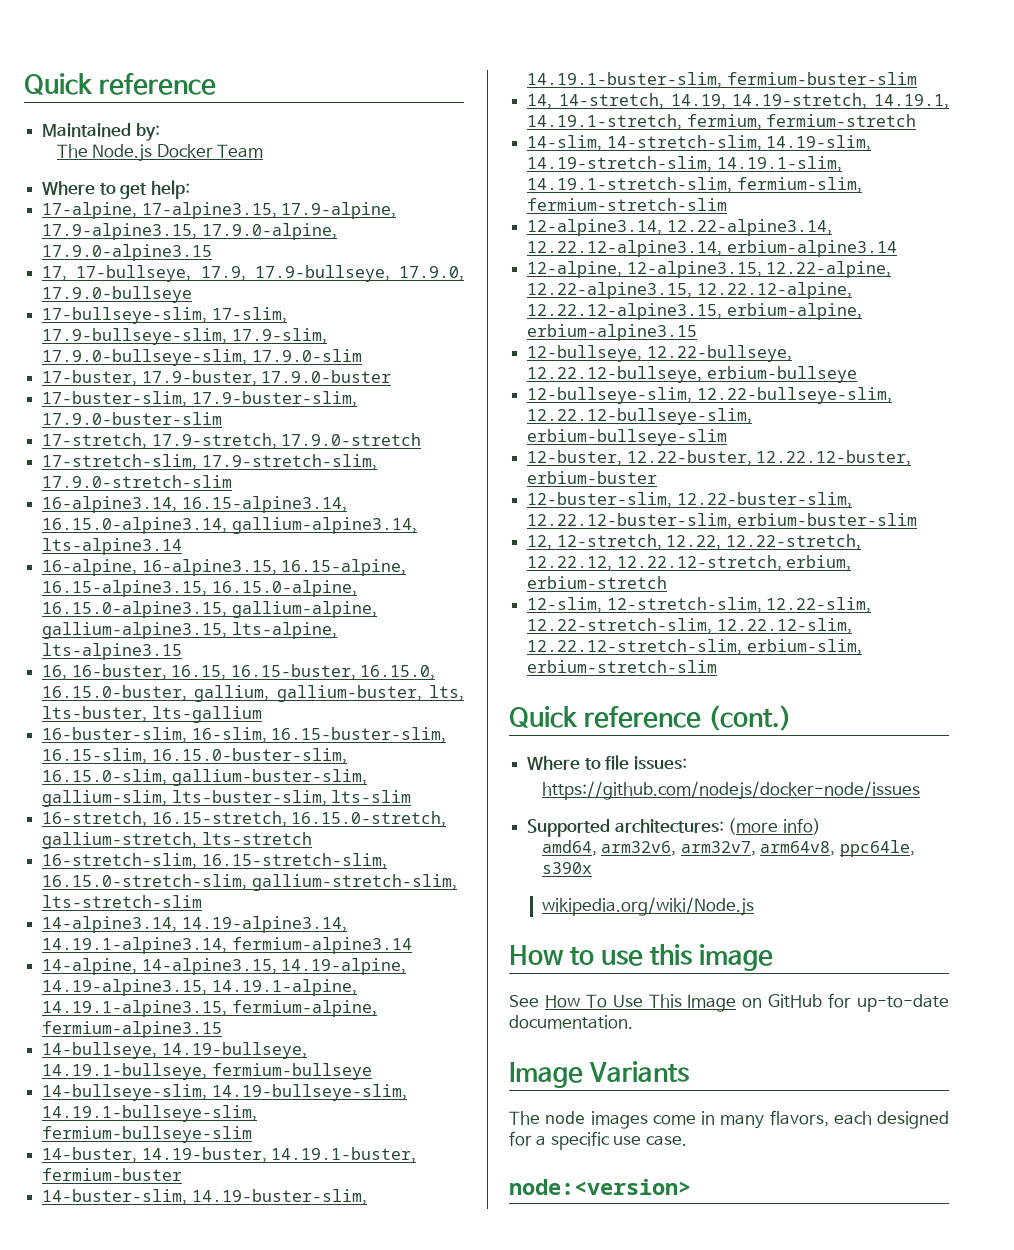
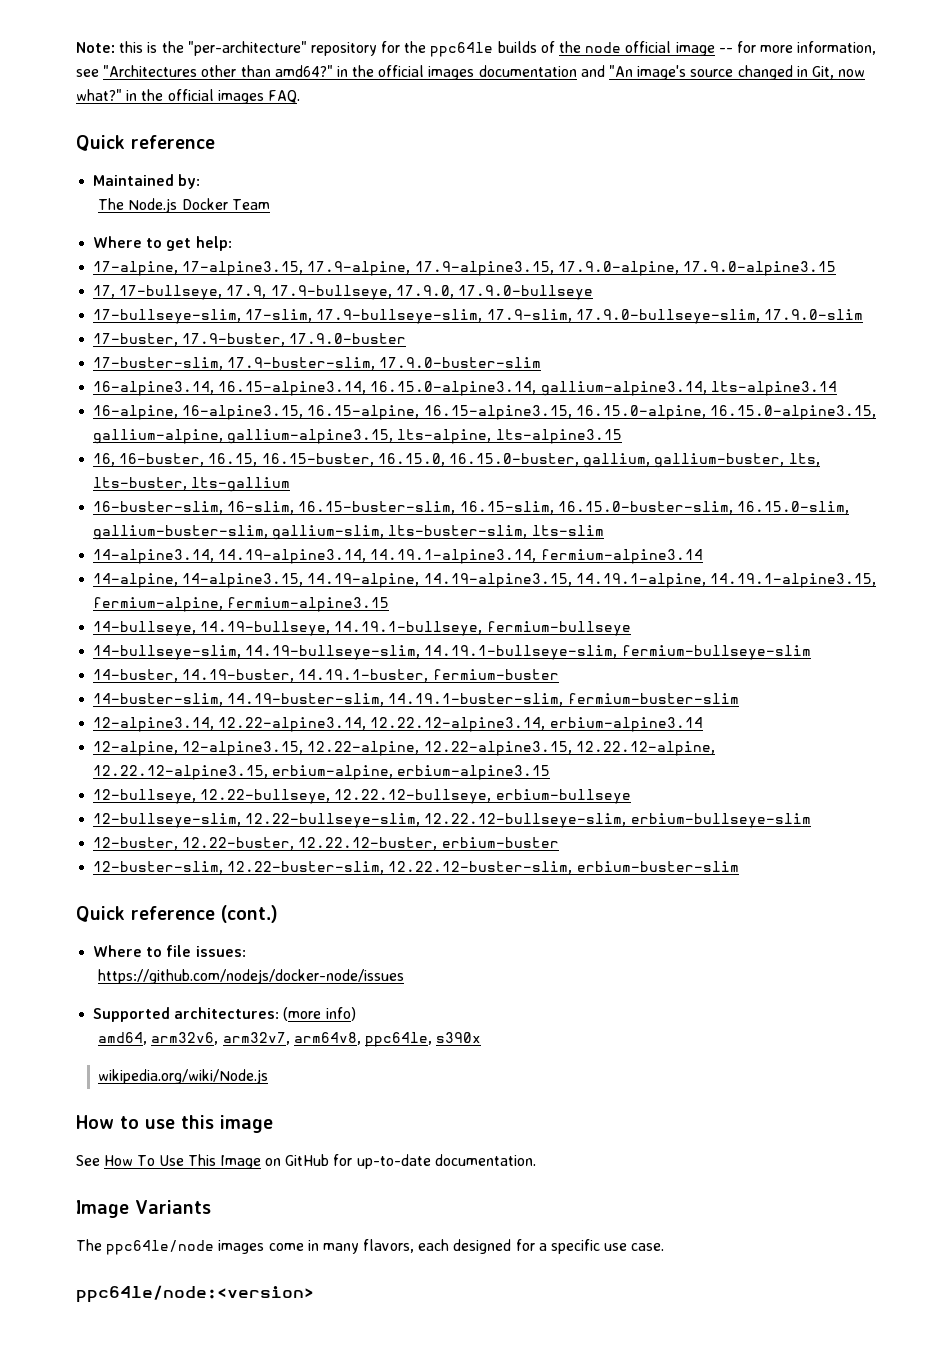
+ Note: this is the "per-architecture" repository for the ppc64le builds of the node official image -- for more information, see "Architectures other than amd64?" in the official images documentation and "An image's source changed in Git, now what?" in the official images FAQ.
- 17-stretch, 17.9-stretch, 17.9.0-stretch
- 17-stretch-slim, 17.9-stretch-slim, 17.9.0-stretch-slim
- 16-stretch, 16.15-stretch, 16.15.0-stretch, gallium-stretch, lts-stretch
- 16-stretch-slim, 16.15-stretch-slim, 16.15.0-stretch-slim, gallium-stretch-slim, lts-stretch-slim
- 14, 14-stretch, 14.19, 14.19-stretch, 14.19.1, 14.19.1-stretch, fermium, fermium-stretch
- 14-slim, 14-stretch-slim, 14.19-slim, 14.19-stretch-slim, 14.19.1-slim, 14.19.1-stretch-slim, fermium-slim, fermium-stretch-slim
- 12, 12-stretch, 12.22, 12.22-stretch, 12.22.12, 12.22.12-stretch, erbium, erbium-stretch
- 12-slim, 12-stretch-slim, 12.22-slim, 12.22-stretch-slim, 12.22.12-slim, 12.22.12-stretch-slim, erbium-slim, erbium-stretch-slim
- The node images come in many flavors, each designed for a specific use case.
+ The ppc64le/node images come in many flavors, each designed for a specific use case.
- node:<version>
+ ppc64le/node:<version>

